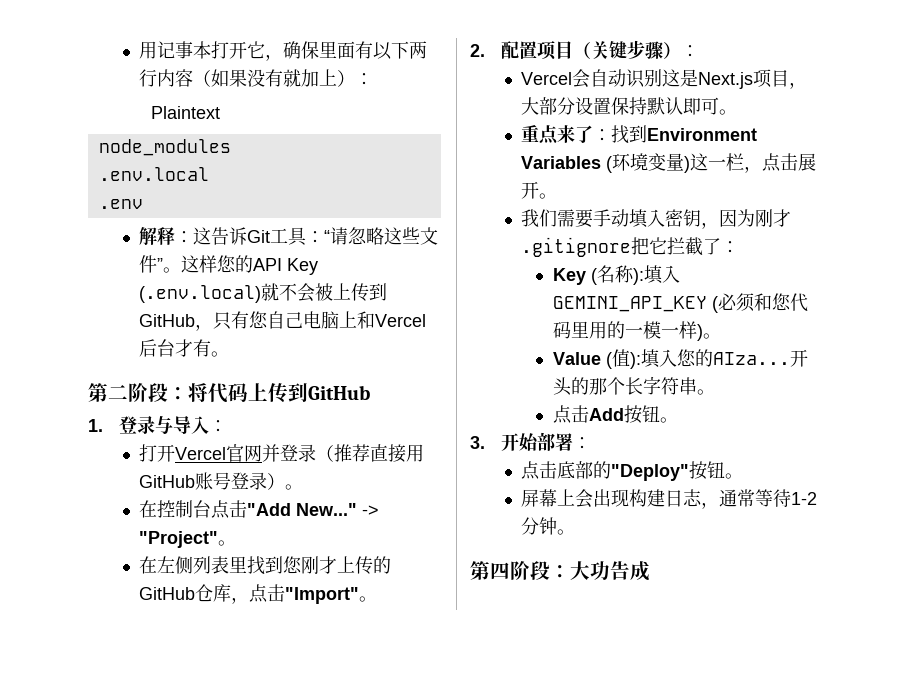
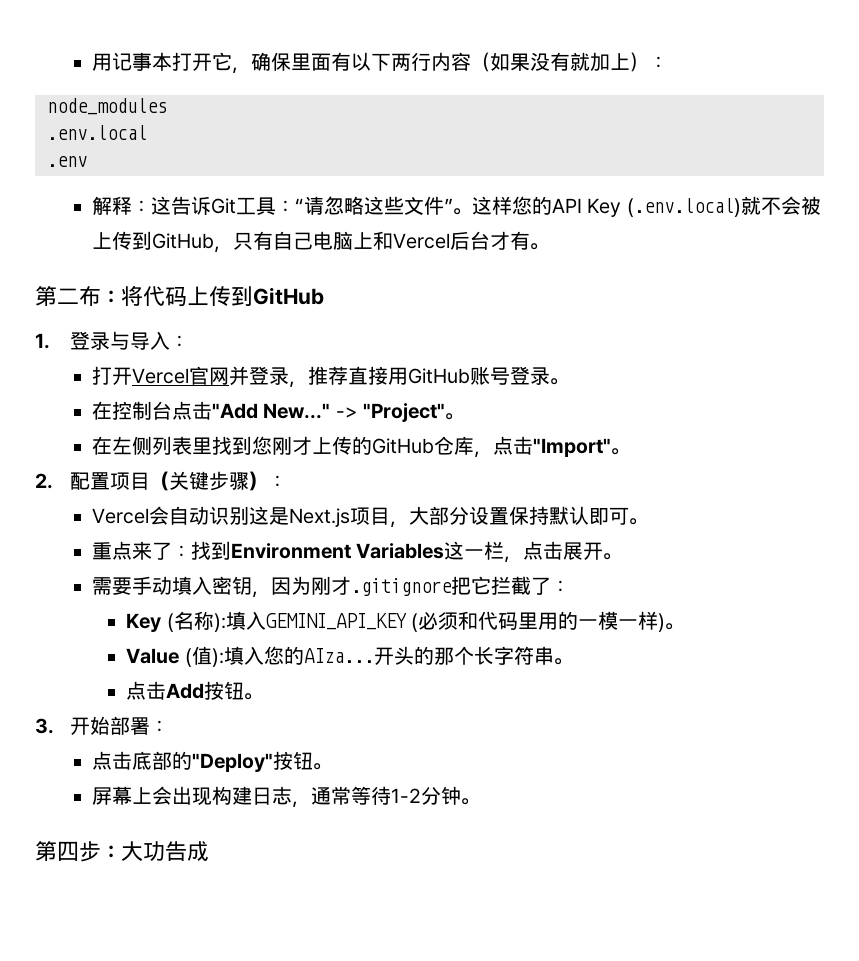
- Plaintext
- 这样您的API Key (.env.local)就不会被上传到GitHub，只有您自己电脑上和Vercel后台才有。
+ 这样您的API Key (.env.local)就不会被上传到GitHub，只有自己电脑上和Vercel后台才有。
- 第二阶段：将代码上传到GitHub
+ 第二布：将代码上传到GitHub
- 打开Vercel官网并登录（推荐直接用GitHub账号登录）。
+ 打开Vercel官网并登录，推荐直接用GitHub账号登录。
- 重点来了：找到Environment Variables (环境变量)这一栏，点击展开。
+ 重点来了：找到Environment Variables这一栏，点击展开。
- 我们需要手动填入密钥，因为刚才.gitignore把它拦截了：
+ 需要手动填入密钥，因为刚才.gitignore把它拦截了：
- Key (名称):填入GEMINI_API_KEY (必须和您代码里用的一模一样)。
+ Key (名称):填入GEMINI_API_KEY (必须和代码里用的一模一样)。
- 第四阶段：大功告成
+ 第四步：大功告成

